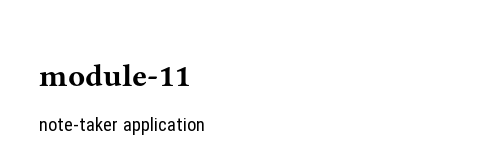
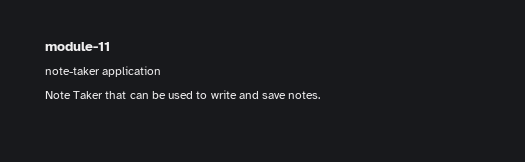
+ Note Taker that can be used to write and save notes.

